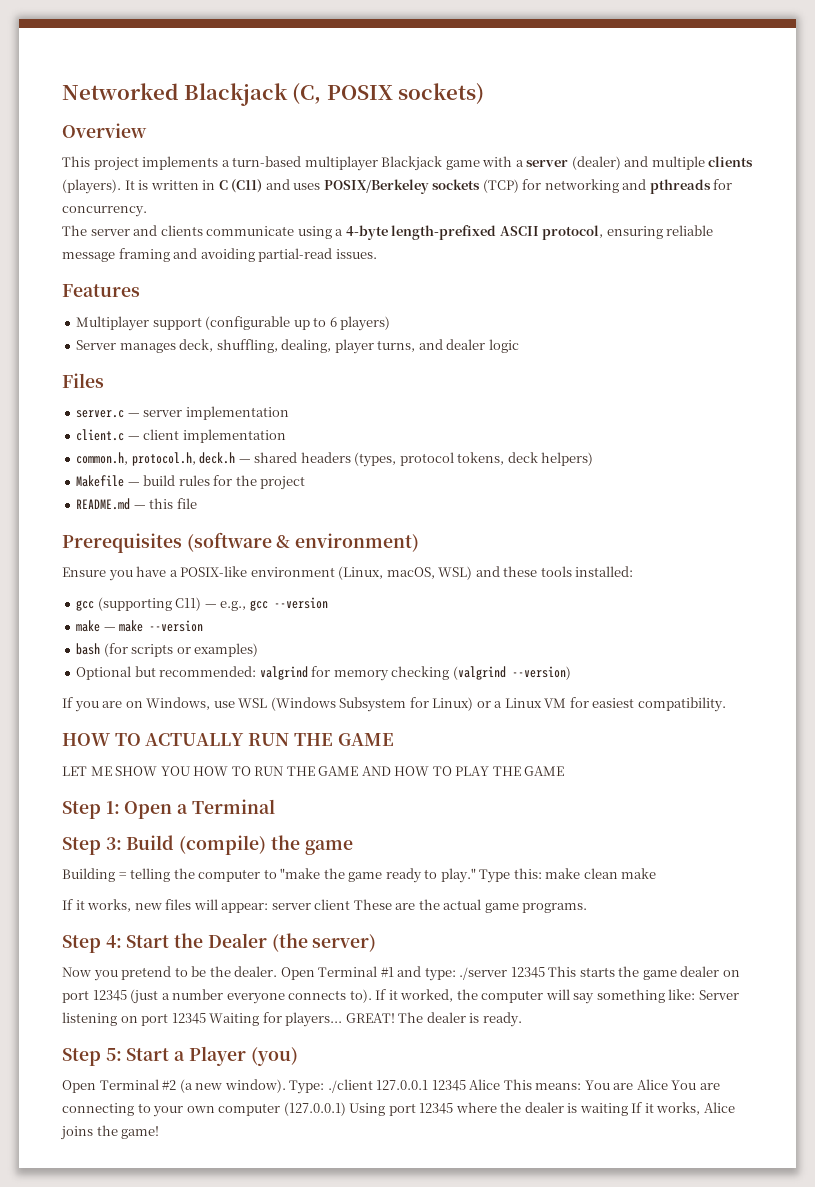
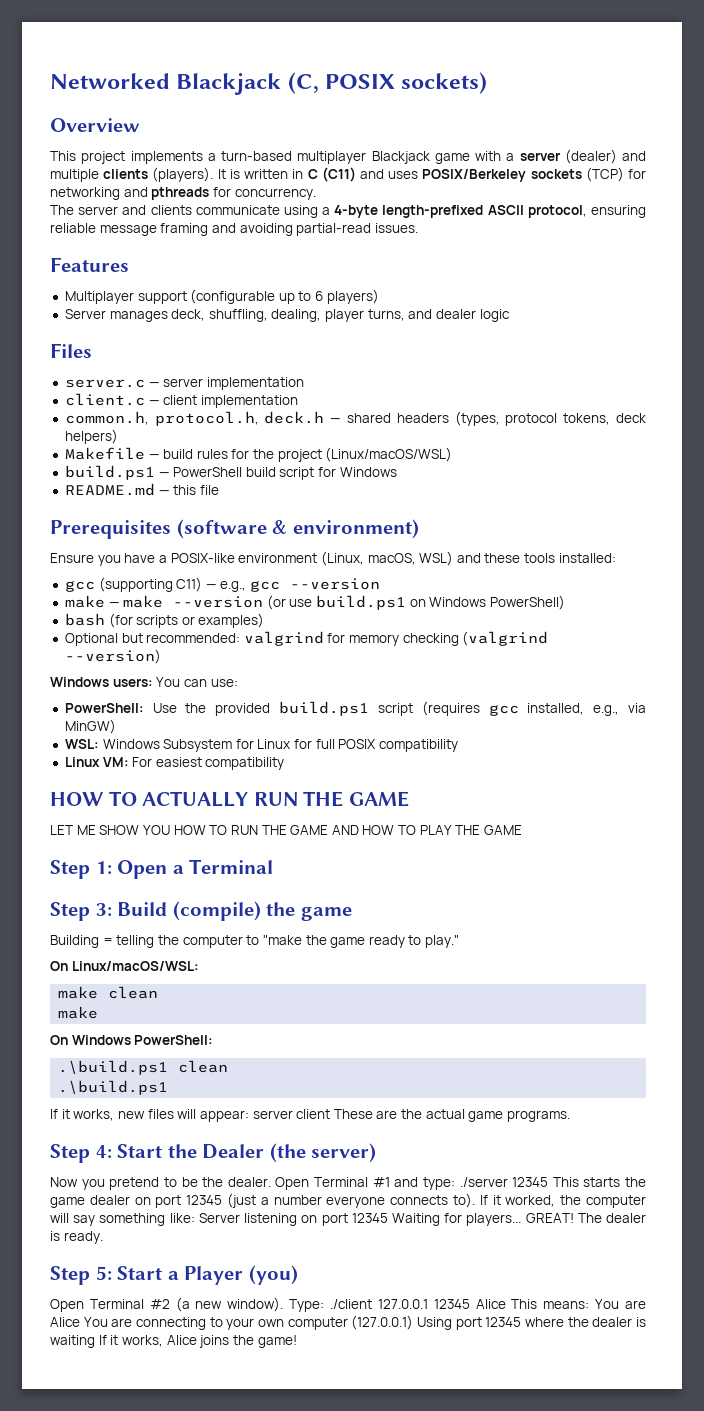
- Makefile — build rules for the project
+ Makefile — build rules for the project (Linux/macOS/WSL)
+ build.ps1 — PowerShell build script for Windows
- make — make --version
+ make — make --version (or use build.ps1 on Windows PowerShell)
- If you are on Windows, use WSL (Windows Subsystem for Linux) or a Linux VM for easiest compatibility.
+ Windows users: You can use:
+ PowerShell: Use the provided build.ps1 script (requires gcc installed, e.g., via MinGW)
+ WSL: Windows Subsystem for Linux for full POSIX compatibility
+ Linux VM: For easiest compatibility
- Building = telling the computer to "make the game ready to play." Type this: make clean make
+ Building = telling the computer to "make the game ready to play."
+ On Linux/macOS/WSL:
+ make clean
+ make
+ On Windows PowerShell:
+ .\build.ps1 clean
+ .\build.ps1

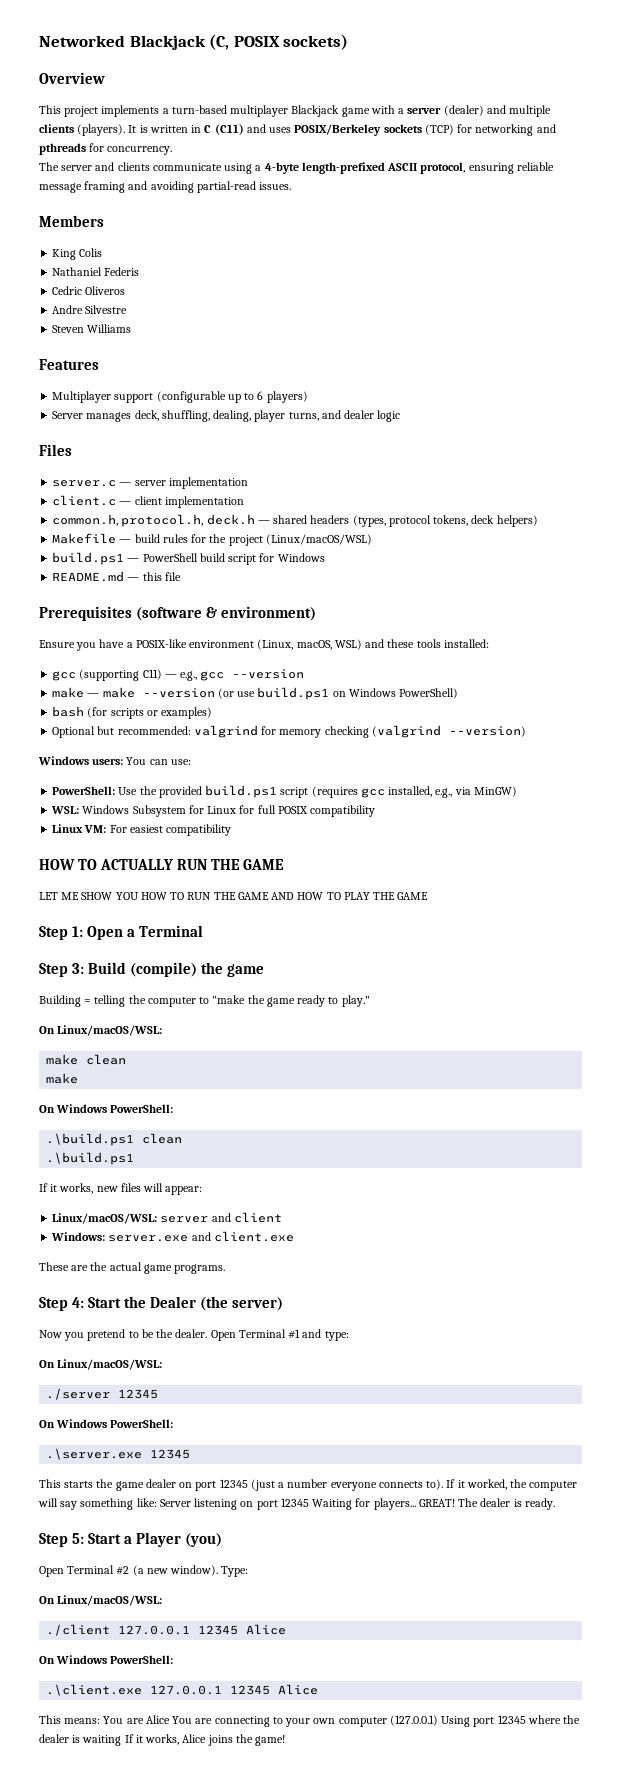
+ Members
+ King Colis
+ Nathaniel Federis
+ Cedric Oliveros
+ Andre Silvestre
+ Steven Williams
- If it works, new files will appear: server client These are the actual game programs.
+ If it works, new files will appear:
+ Linux/macOS/WSL: server and client
+ Windows: server.exe and client.exe
+ These are the actual game programs.
- Open Terminal #1 and type: ./server 12345 This starts the game dealer on port 12345 (just a number everyone connects to).
+ Open Terminal #1 and type:
+ On Linux/macOS/WSL:
+ ./server 12345
+ On Windows PowerShell:
+ .\server.exe 12345
+ This starts the game dealer on port 12345 (just a number everyone connects to).
- Type: ./client 127.0.0.1 12345 Alice This means: You are Alice You are connecting to your own computer (127.0.0.1) Using port 12345 where the dealer is waiting If it works, Alice joins the game!
+ Type:
+ On Linux/macOS/WSL:
+ ./client 127.0.0.1 12345 Alice
+ On Windows PowerShell:
+ .\client.exe 127.0.0.1 12345 Alice
+ This means: You are Alice You are connecting to your own computer (127.0.0.1) Using port 12345 where the dealer is waiting If it works, Alice joins the game!

